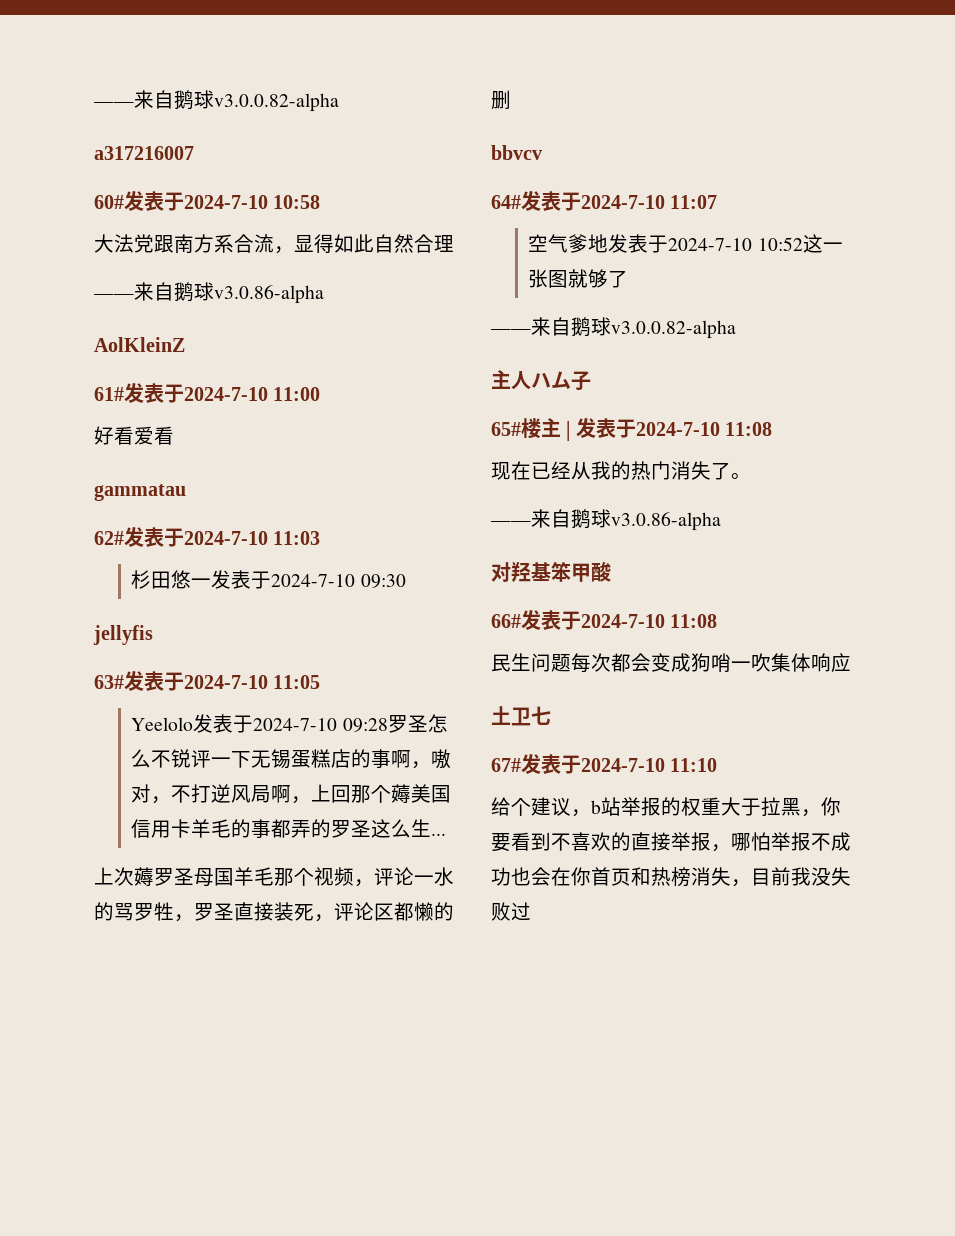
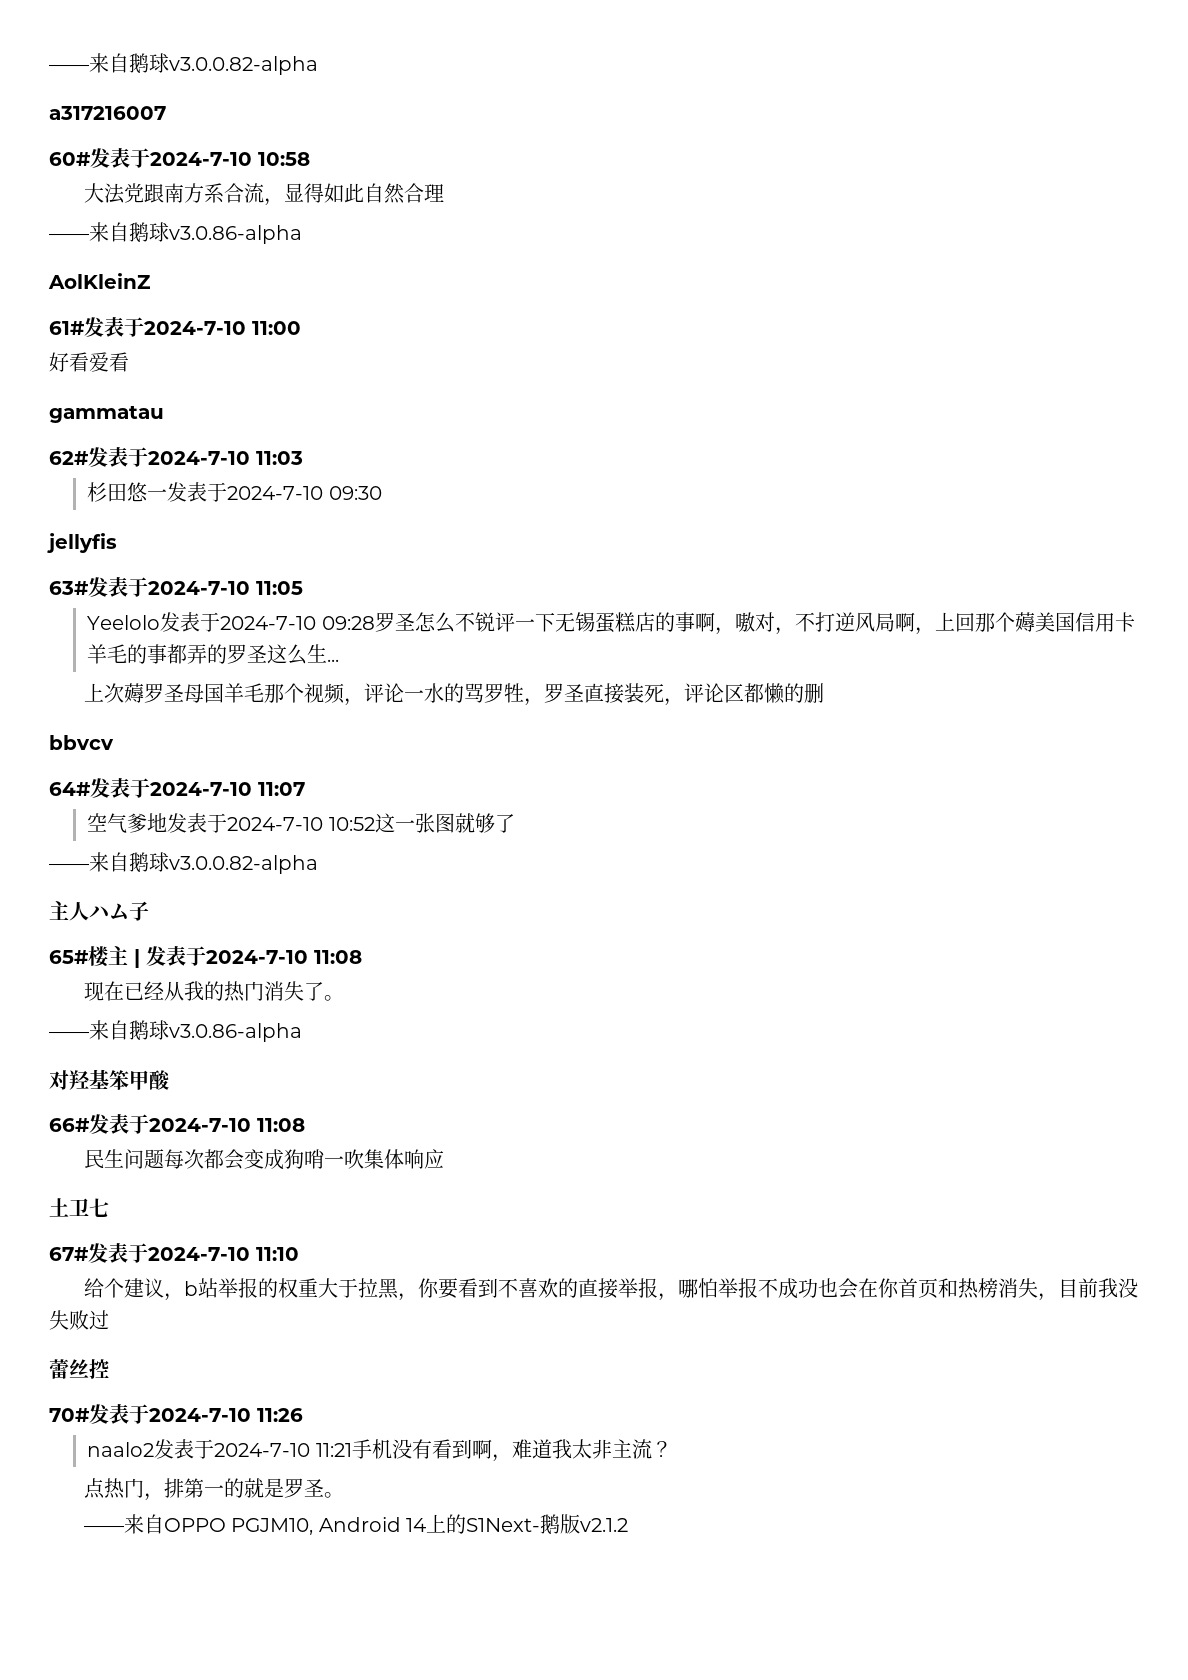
+ 蕾丝控
+ 70#发表于2024-7-10 11:26
+ naalo2发表于2024-7-10 11:21手机没有看到啊，难道我太非主流？
+ 点热门，排第一的就是罗圣。
+ ——来自OPPO PGJM10, Android 14上的S1Next-鹅版v2.1.2

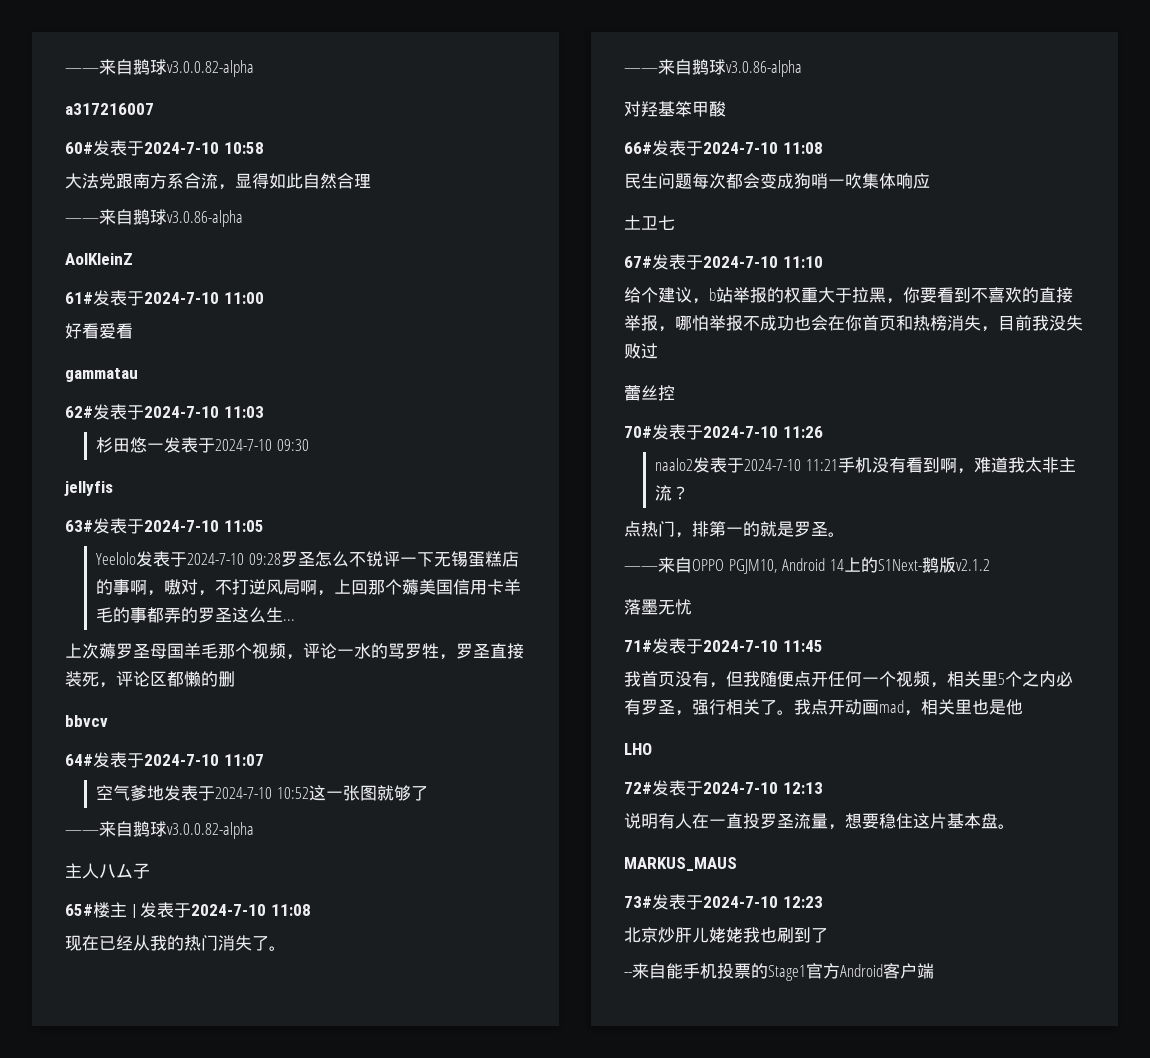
+ 落墨无忧
+ 71#发表于2024-7-10 11:45
+ 我首页没有，但我随便点开任何一个视频，相关里5个之内必有罗圣，强行相关了。我点开动画mad，相关里也是他
+ LHO
+ 72#发表于2024-7-10 12:13
+ 说明有人在一直投罗圣流量，想要稳住这片基本盘。
+ MARKUS_MAUS
+ 73#发表于2024-7-10 12:23
+ 北京炒肝儿姥姥我也刷到了
+ --来自能手机投票的Stage1官方Android客户端

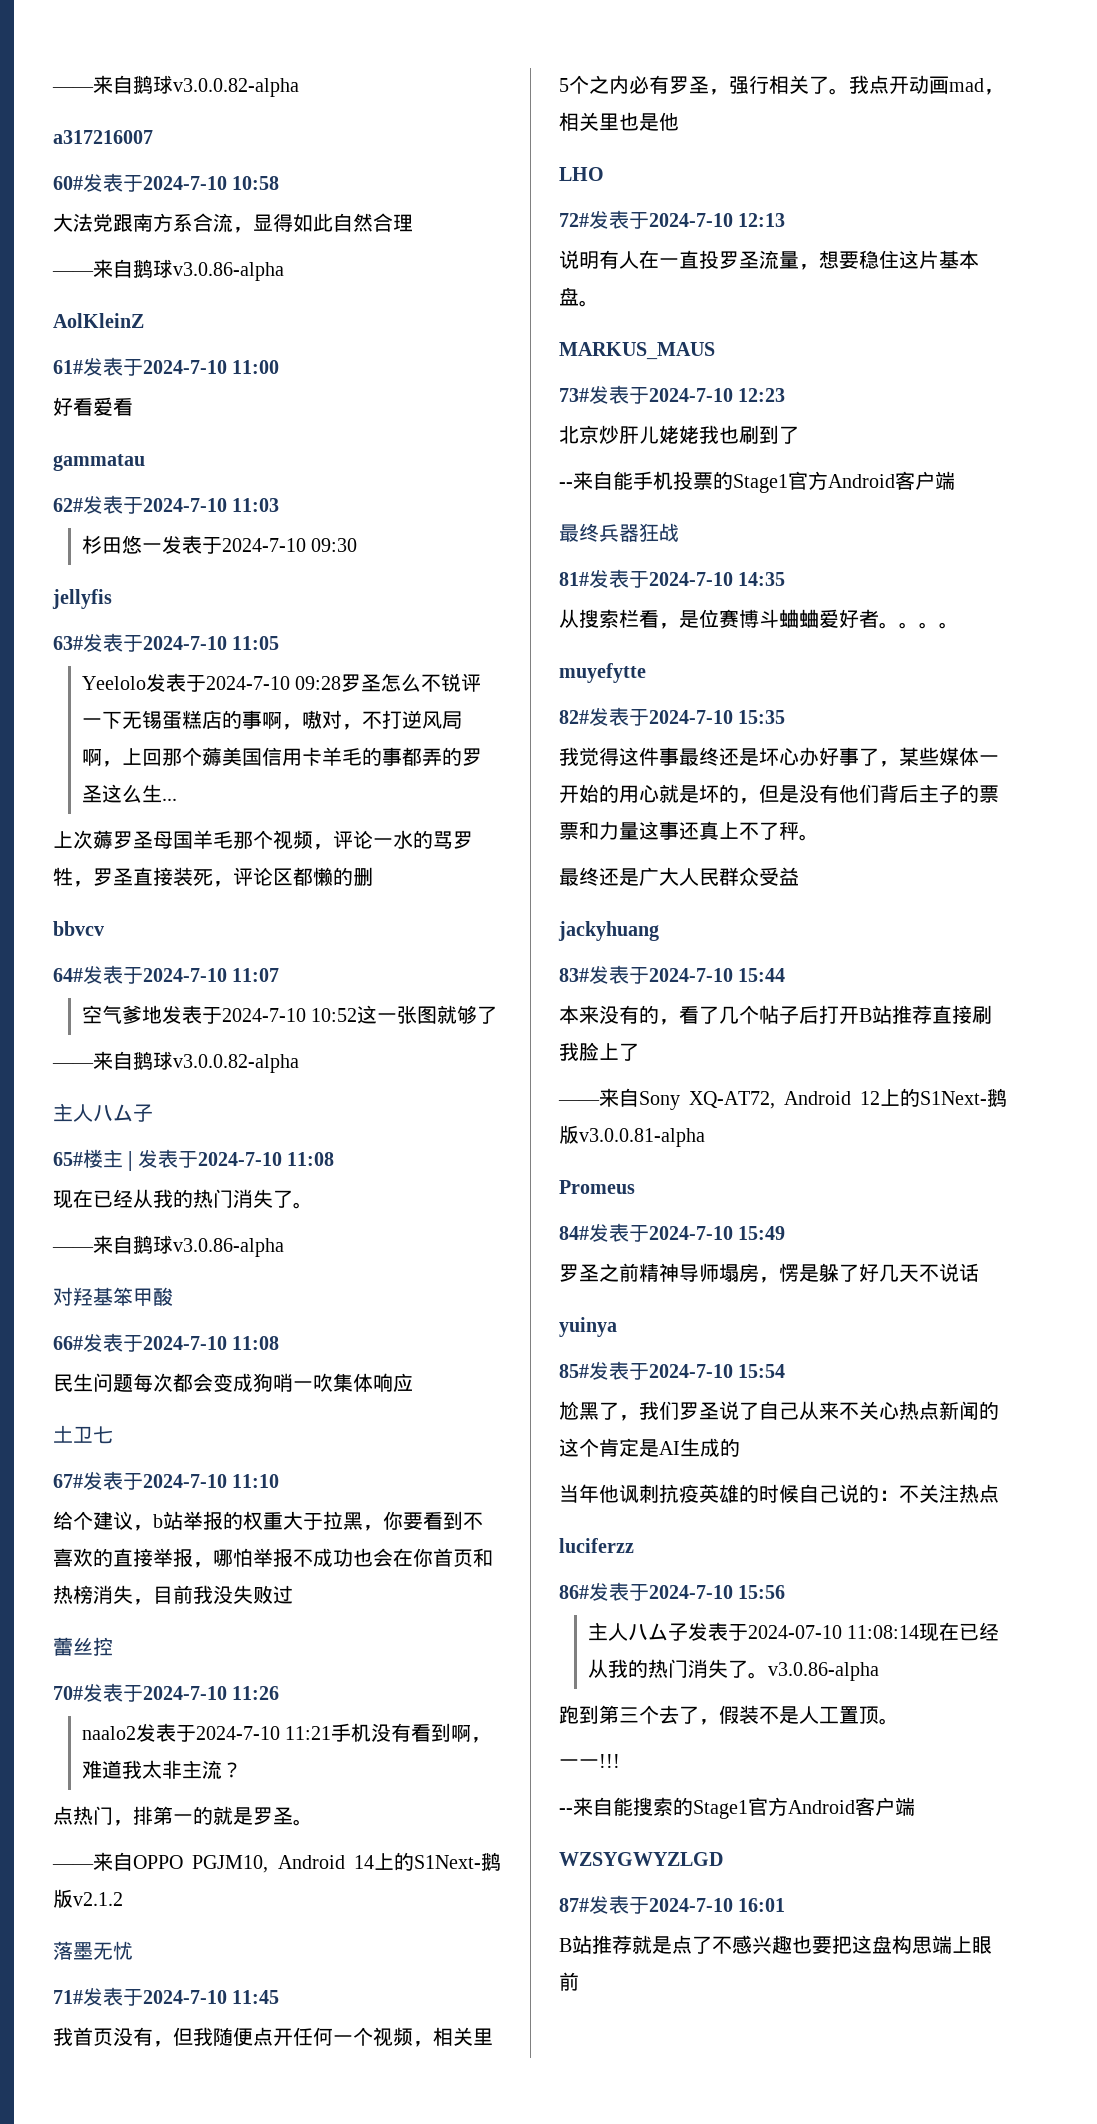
+ 最终兵器狂战
+ 81#发表于2024-7-10 14:35
+ 从搜索栏看，是位赛博斗蛐蛐爱好者。。。。
+ muyefytte
+ 82#发表于2024-7-10 15:35
+ 我觉得这件事最终还是坏心办好事了，某些媒体一开始的用心就是坏的，但是没有他们背后主子的票票和力量这事还真上不了秤。
+ 最终还是广大人民群众受益
+ jackyhuang
+ 83#发表于2024-7-10 15:44
+ 本来没有的，看了几个帖子后打开B站推荐直接刷我脸上了
+ ——来自Sony XQ-AT72, Android 12上的S1Next-鹅版v3.0.0.81-alpha
+ Promeus
+ 84#发表于2024-7-10 15:49
+ 罗圣之前精神导师塌房，愣是躲了好几天不说话
+ yuinya
+ 85#发表于2024-7-10 15:54
+ 尬黑了，我们罗圣说了自己从来不关心热点新闻的这个肯定是AI生成的
+ 当年他讽刺抗疫英雄的时候自己说的：不关注热点
+ luciferzz
+ 86#发表于2024-7-10 15:56
+ 主人ハム子发表于2024-07-10 11:08:14现在已经从我的热门消失了。v3.0.86-alpha
+ 跑到第三个去了，假装不是人工置顶。
+ 一一!!!
+ --来自能搜索的Stage1官方Android客户端
+ WZSYGWYZLGD
+ 87#发表于2024-7-10 16:01
+ B站推荐就是点了不感兴趣也要把这盘构思端上眼前

